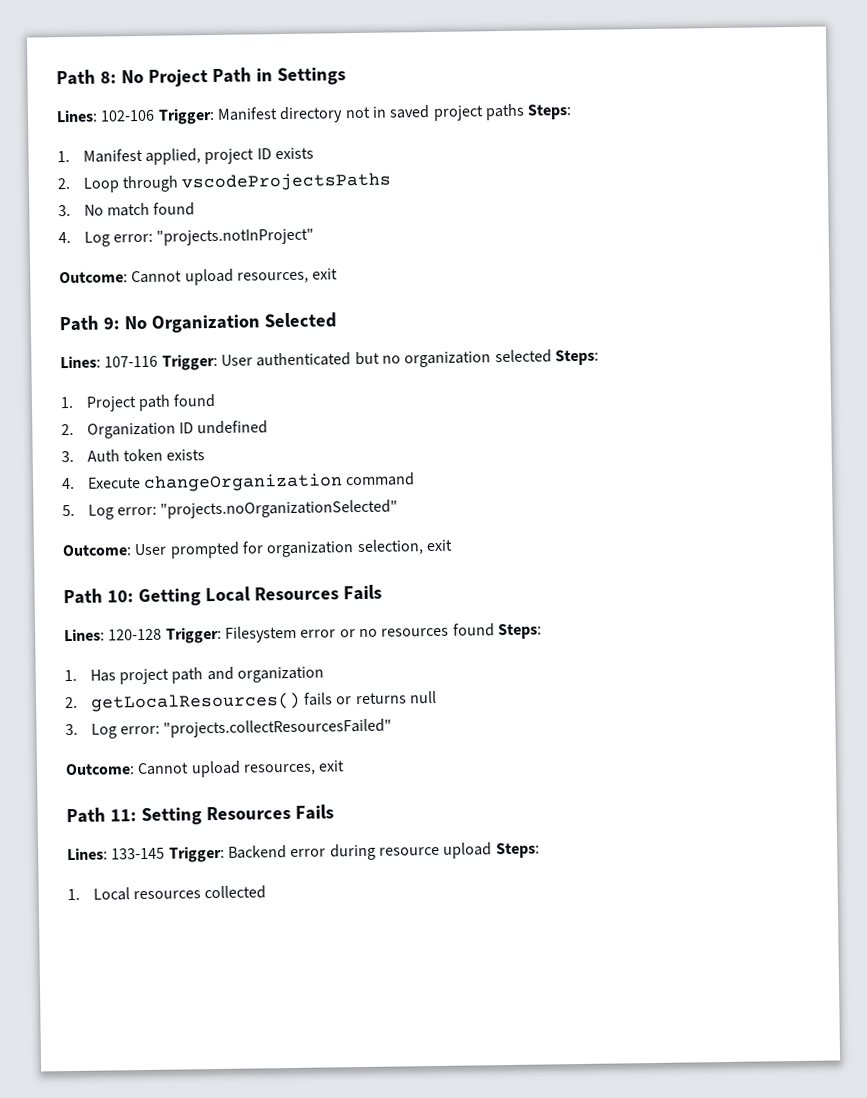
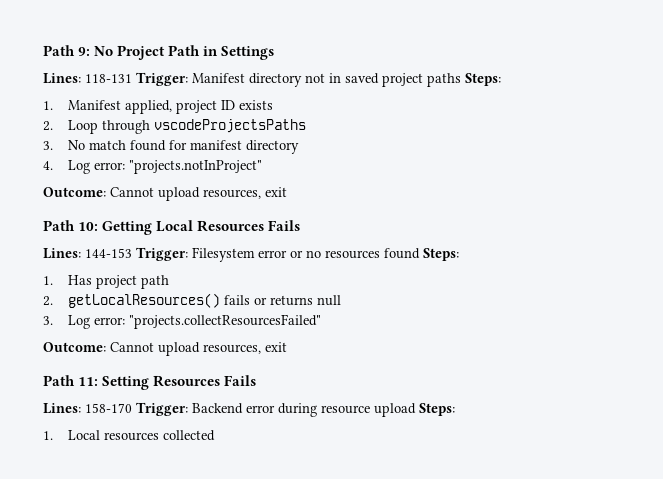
- Path 8: No Project Path in Settings
+ Path 9: No Project Path in Settings
- Lines: 102-106 Trigger: Manifest directory not in saved project paths Steps:
+ Lines: 118-131 Trigger: Manifest directory not in saved project paths Steps:
- 3. No match found
+ 3. No match found for manifest directory
- Path 9: No Organization Selected
- Lines: 107-116 Trigger: User authenticated but no organization selected Steps:
- 1. Project path found
- 2. Organization ID undefined
- 3. Auth token exists
- 4. Execute changeOrganization command
- 5. Log error: "projects.noOrganizationSelected"
- Outcome: User prompted for organization selection, exit
- Lines: 120-128 Trigger: Filesystem error or no resources found Steps:
+ Lines: 144-153 Trigger: Filesystem error or no resources found Steps:
- 1. Has project path and organization
+ 1. Has project path
- Lines: 133-145 Trigger: Backend error during resource upload Steps:
+ Lines: 158-170 Trigger: Backend error during resource upload Steps:

